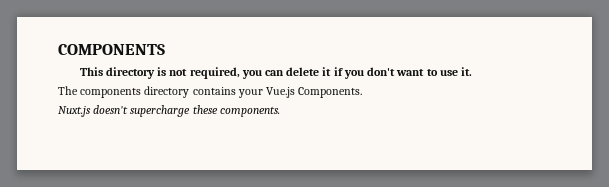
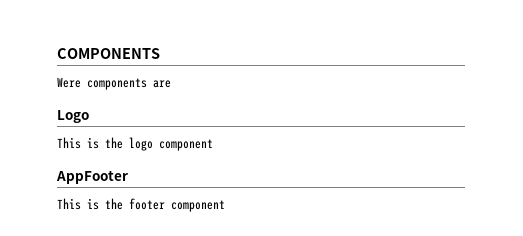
- This directory is not required, you can delete it if you don't want to use it.
- The components directory contains your Vue.js Components.
- Nuxt.js doesn't supercharge these components.
+ Were components are
+ Logo
+ This is the logo component
+ AppFooter
+ This is the footer component

